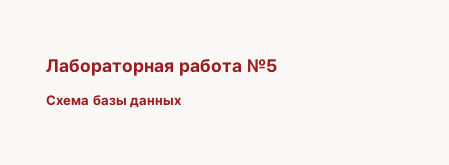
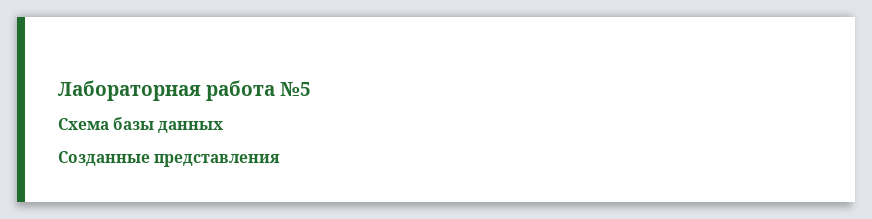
+ Созданные представления

